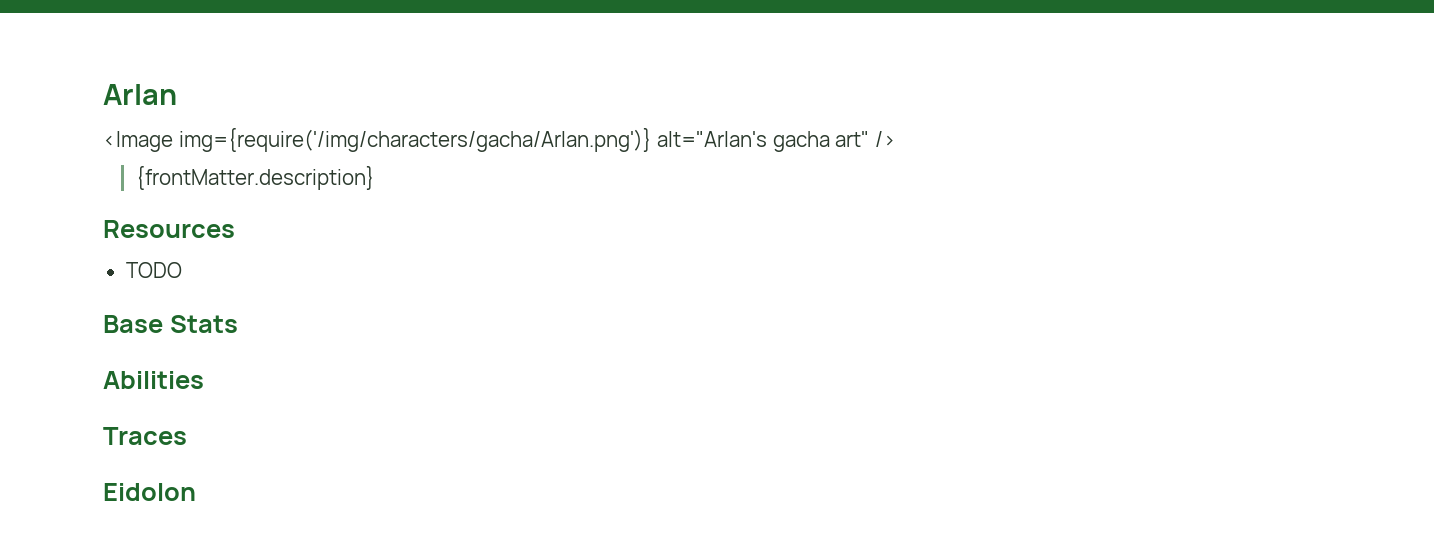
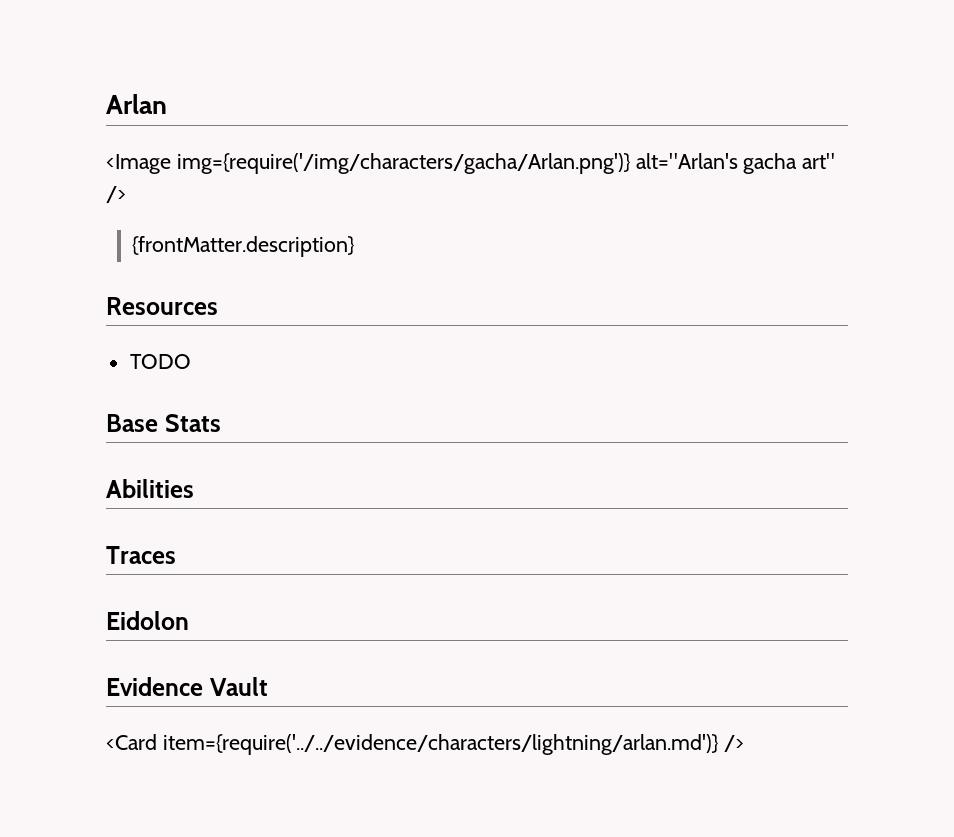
+ Evidence Vault
+ <Card item={require('../../evidence/characters/lightning/arlan.md')} />

